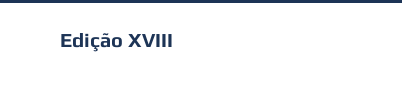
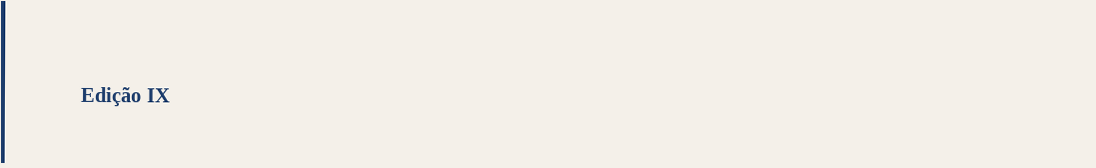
- Edição XVIII
+ Edição IX

